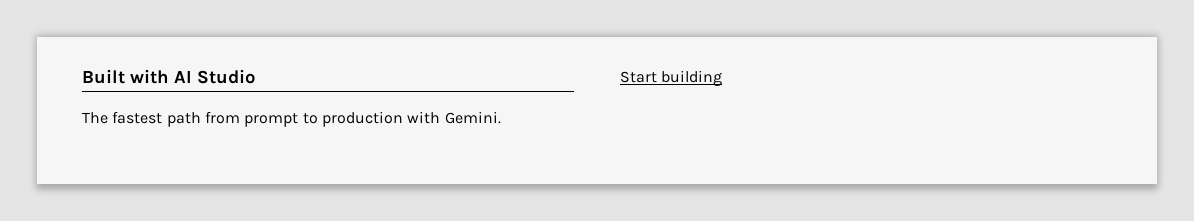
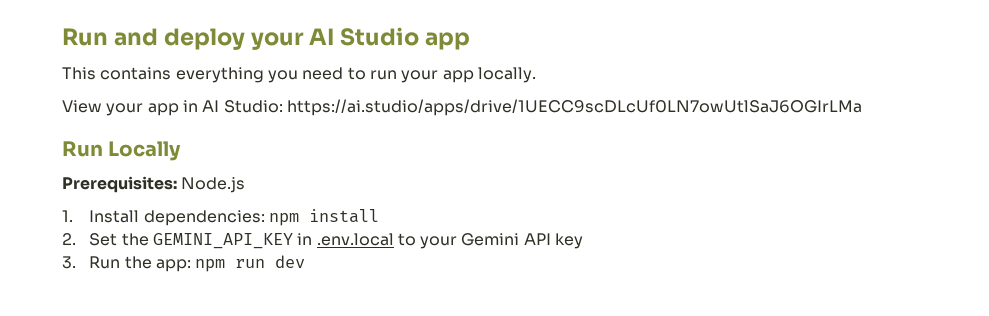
- Built with AI Studio
- The fastest path from prompt to production with Gemini.
- Start building
+ Run and deploy your AI Studio app
+ This contains everything you need to run your app locally.
+ View your app in AI Studio: https://ai.studio/apps/drive/1UECC9scDLcUf0LN7owUtlSaJ6OGIrLMa
+ Run Locally
+ Prerequisites: Node.js
+ 1. Install dependencies: npm install
+ 2. Set the GEMINI_API_KEY in .env.local to your Gemini API key
+ 3. Run the app: npm run dev

